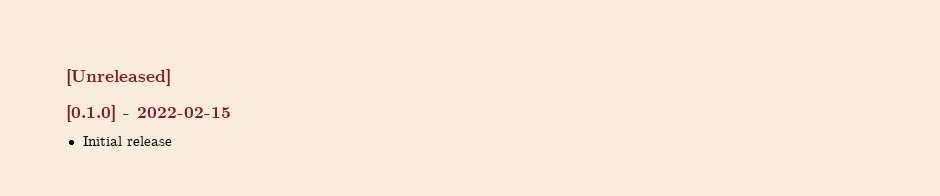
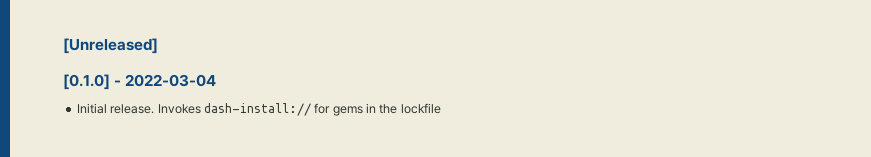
- [0.1.0] - 2022-02-15
+ [0.1.0] - 2022-03-04
- Initial release
+ Initial release. Invokes dash-install:// for gems in the lockfile

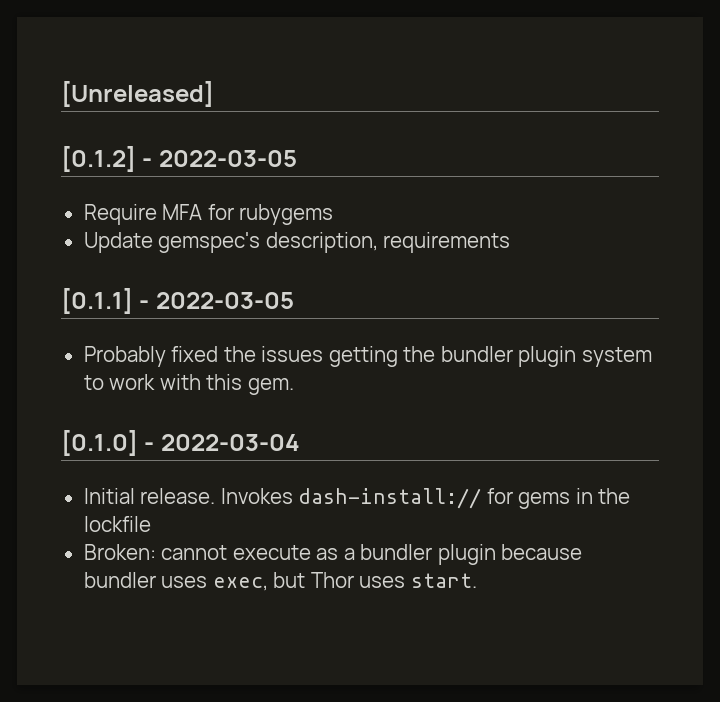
+ [0.1.2] - 2022-03-05
+ Require MFA for rubygems
+ Update gemspec's description, requirements
+ [0.1.1] - 2022-03-05
+ Probably fixed the issues getting the bundler plugin system to work with this gem.
+ Broken: cannot execute as a bundler plugin because bundler uses exec, but Thor uses start.

